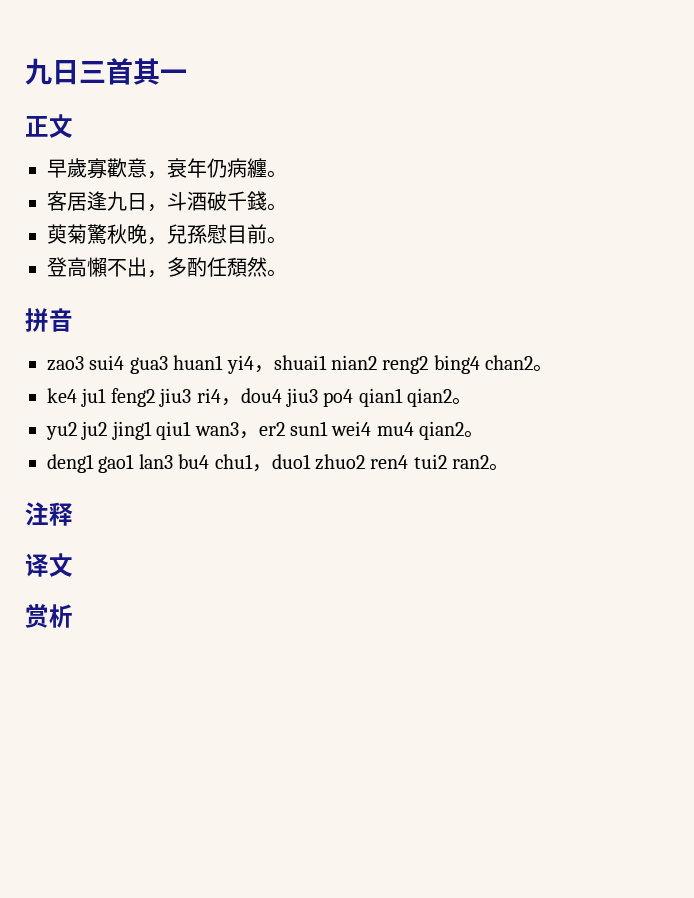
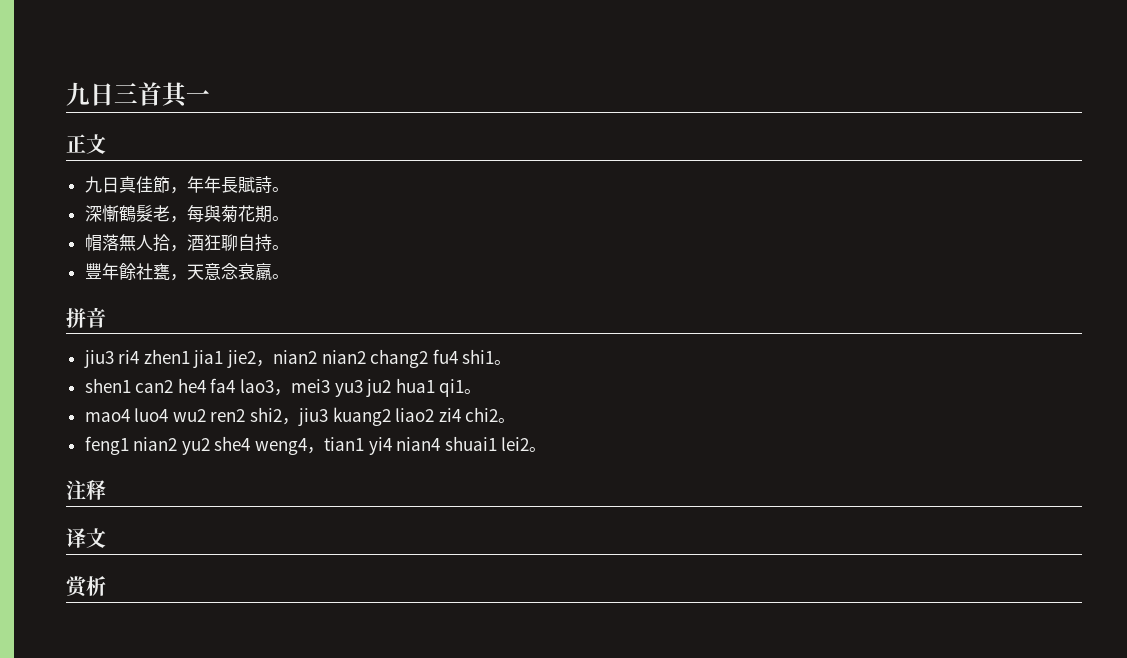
- 早歲寡歡意，衰年仍病纏。
- 客居逢九日，斗酒破千錢。
- 萸菊驚秋晚，兒孫慰目前。
- 登高懶不出，多酌任頹然。
+ 九日真佳節，年年長賦詩。
+ 深慚鶴髮老，每與菊花期。
+ 帽落無人拾，酒狂聊自持。
+ 豐年餘社甕，天意念衰羸。
  拼音
- zao3 sui4 gua3 huan1 yi4，shuai1 nian2 reng2 bing4 chan2。
- ke4 ju1 feng2 jiu3 ri4，dou4 jiu3 po4 qian1 qian2。
- yu2 ju2 jing1 qiu1 wan3，er2 sun1 wei4 mu4 qian2。
- deng1 gao1 lan3 bu4 chu1，duo1 zhuo2 ren4 tui2 ran2。
+ jiu3 ri4 zhen1 jia1 jie2，nian2 nian2 chang2 fu4 shi1。
+ shen1 can2 he4 fa4 lao3，mei3 yu3 ju2 hua1 qi1。
+ mao4 luo4 wu2 ren2 shi2，jiu3 kuang2 liao2 zi4 chi2。
+ feng1 nian2 yu2 she4 weng4，tian1 yi4 nian4 shuai1 lei2。

